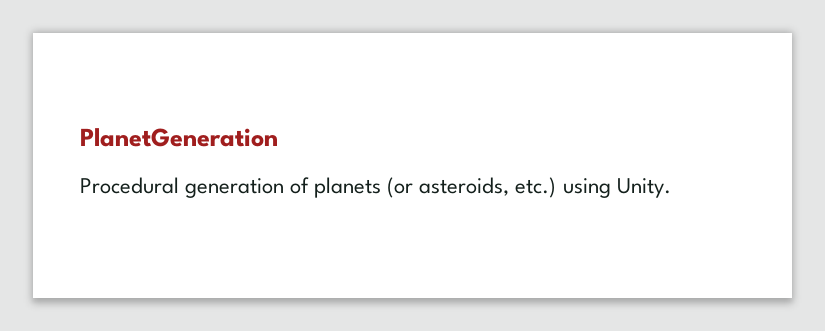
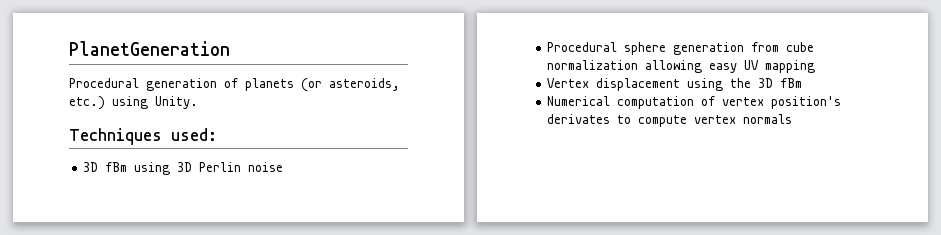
+ Techniques used:
+ 3D fBm using 3D Perlin noise
+ Procedural sphere generation from cube normalization allowing easy UV mapping
+ Vertex displacement using the 3D fBm
+ Numerical computation of vertex position's derivates to compute vertex normals

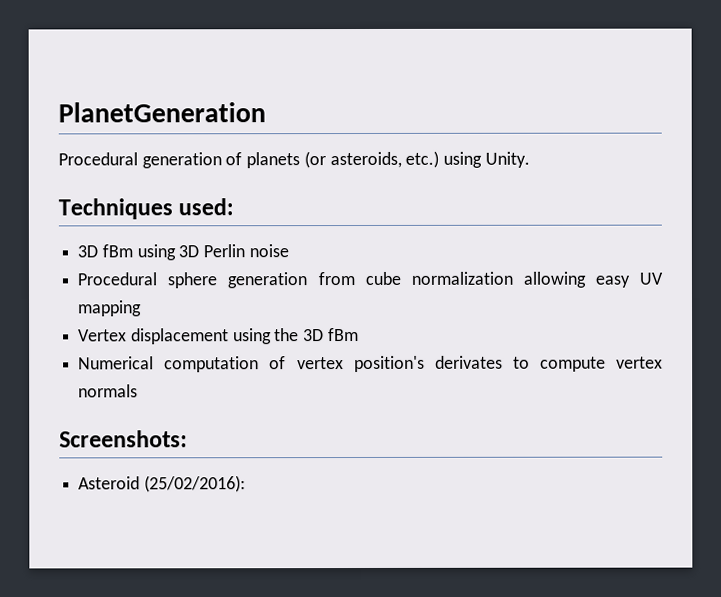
+ Screenshots:
+ Asteroid (25/02/2016):

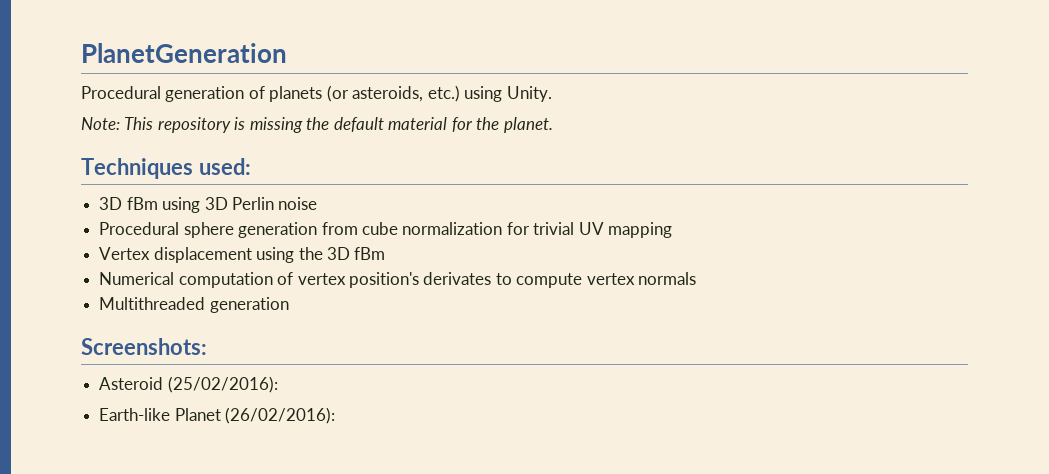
+ Note: This repository is missing the default material for the planet.
- Procedural sphere generation from cube normalization allowing easy UV mapping
+ Procedural sphere generation from cube normalization for trivial UV mapping
+ Multithreaded generation
+ Earth-like Planet (26/02/2016):

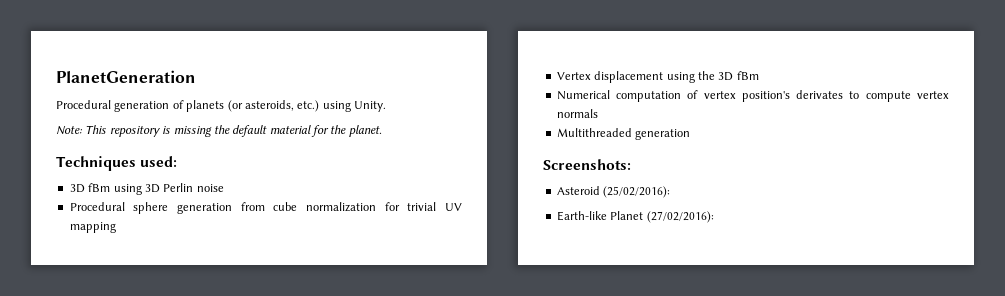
- Earth-like Planet (26/02/2016):
+ Earth-like Planet (27/02/2016):

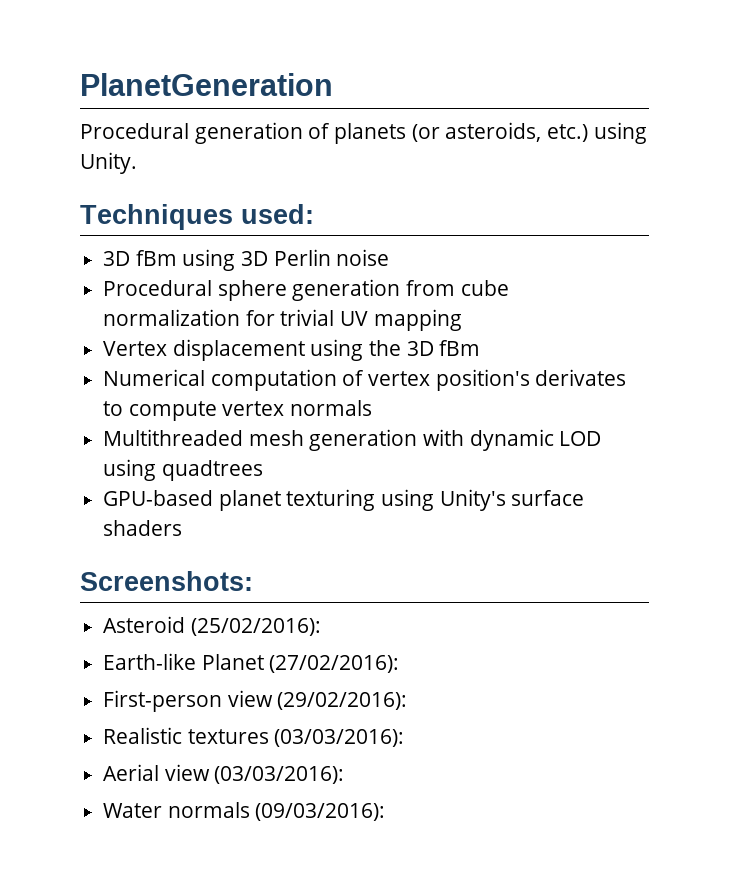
- Note: This repository is missing the default material for the planet.
- Multithreaded generation
+ Multithreaded mesh generation with dynamic LOD using quadtrees
+ GPU-based planet texturing using Unity's surface shaders
+ First-person view (29/02/2016):
+ Realistic textures (03/03/2016):
+ Aerial view (03/03/2016):
+ Water normals (09/03/2016):

